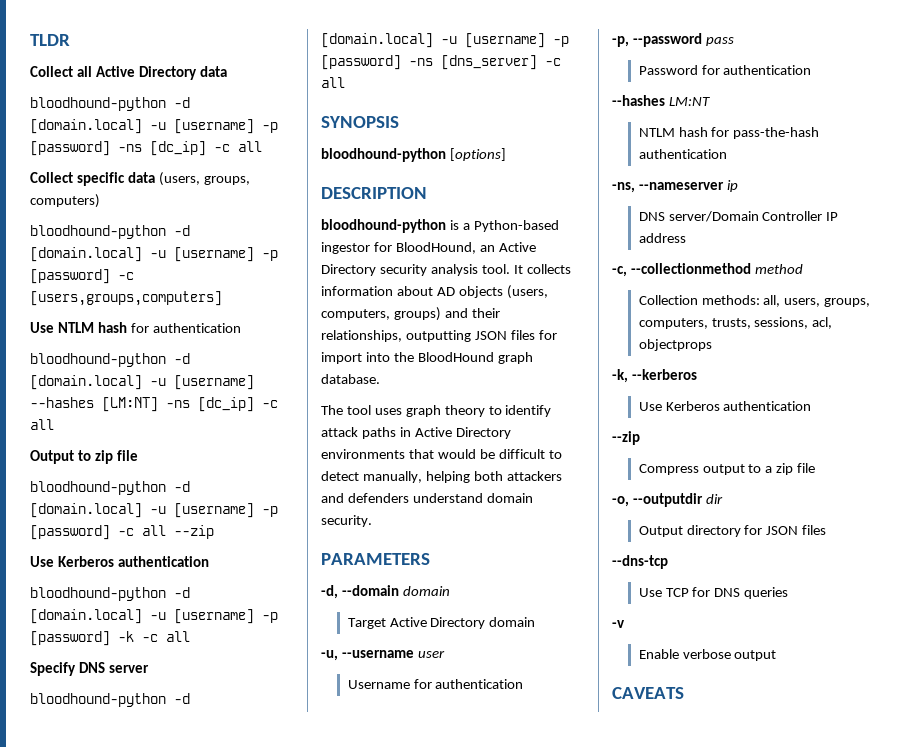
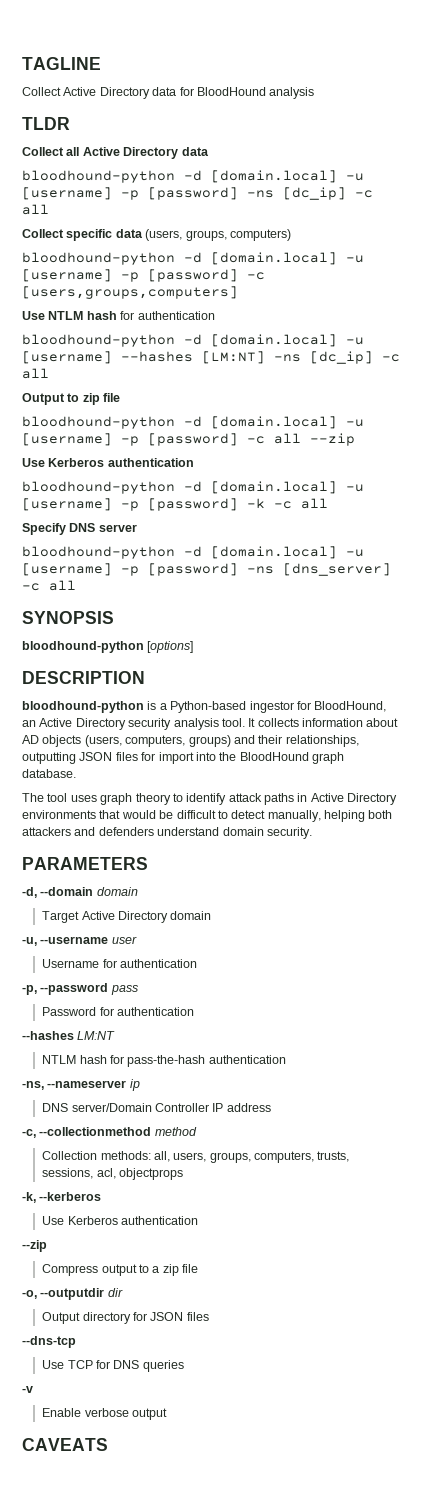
+ TAGLINE
+ Collect Active Directory data for BloodHound analysis

